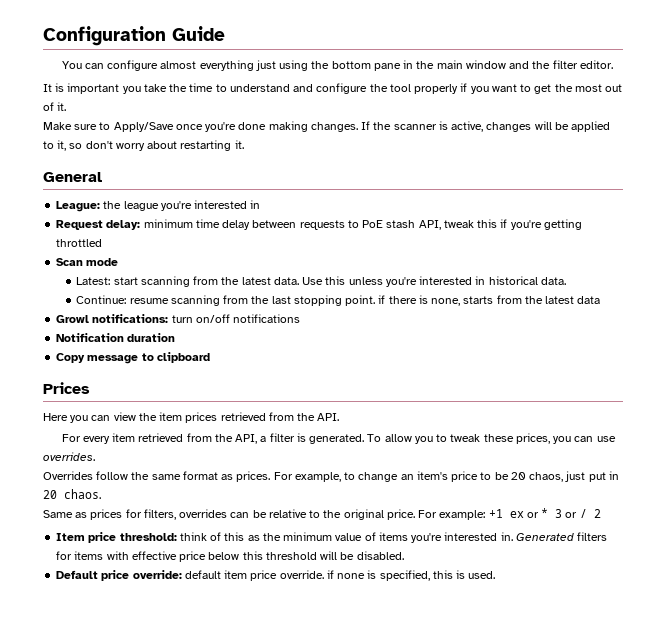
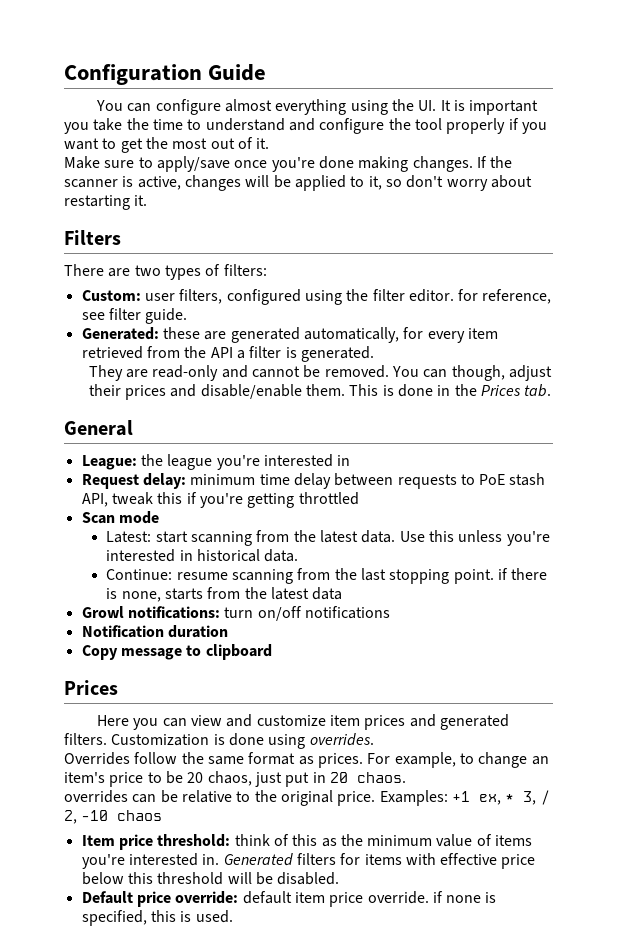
- You can configure almost everything just using the bottom pane in the main window and the filter editor.
- It is important you take the time to understand and configure the tool properly if you want to get the most out of it.
+ You can configure almost everything using the UI. It is important you take the time to understand and configure the tool properly if you want to get the most out of it.
- Make sure to Apply/Save once you're done making changes.
+ Make sure to apply/save once you're done making changes.
+ Filters
+ There are two types of filters:
+ Custom: user filters, configured using the filter editor. for reference, see filter guide.
+ Generated: these are generated automatically, for every item retrieved from the API a filter is generated.
+ They are read-only and cannot be removed. You can though, adjust their prices and disable/enable them. This is done in the Prices tab.
- Here you can view the item prices retrieved from the API.
- For every item retrieved from the API, a filter is generated. To allow you to tweak these prices, you can use overrides.
+ Here you can view and customize item prices and generated filters. Customization is done using overrides.
- Same as prices for filters, overrides can be relative to the original price.
+ overrides can be relative to the original price.
- For example: +1 ex or * 3 or / 2
+ Examples: +1 ex, * 3, / 2, -10 chaos

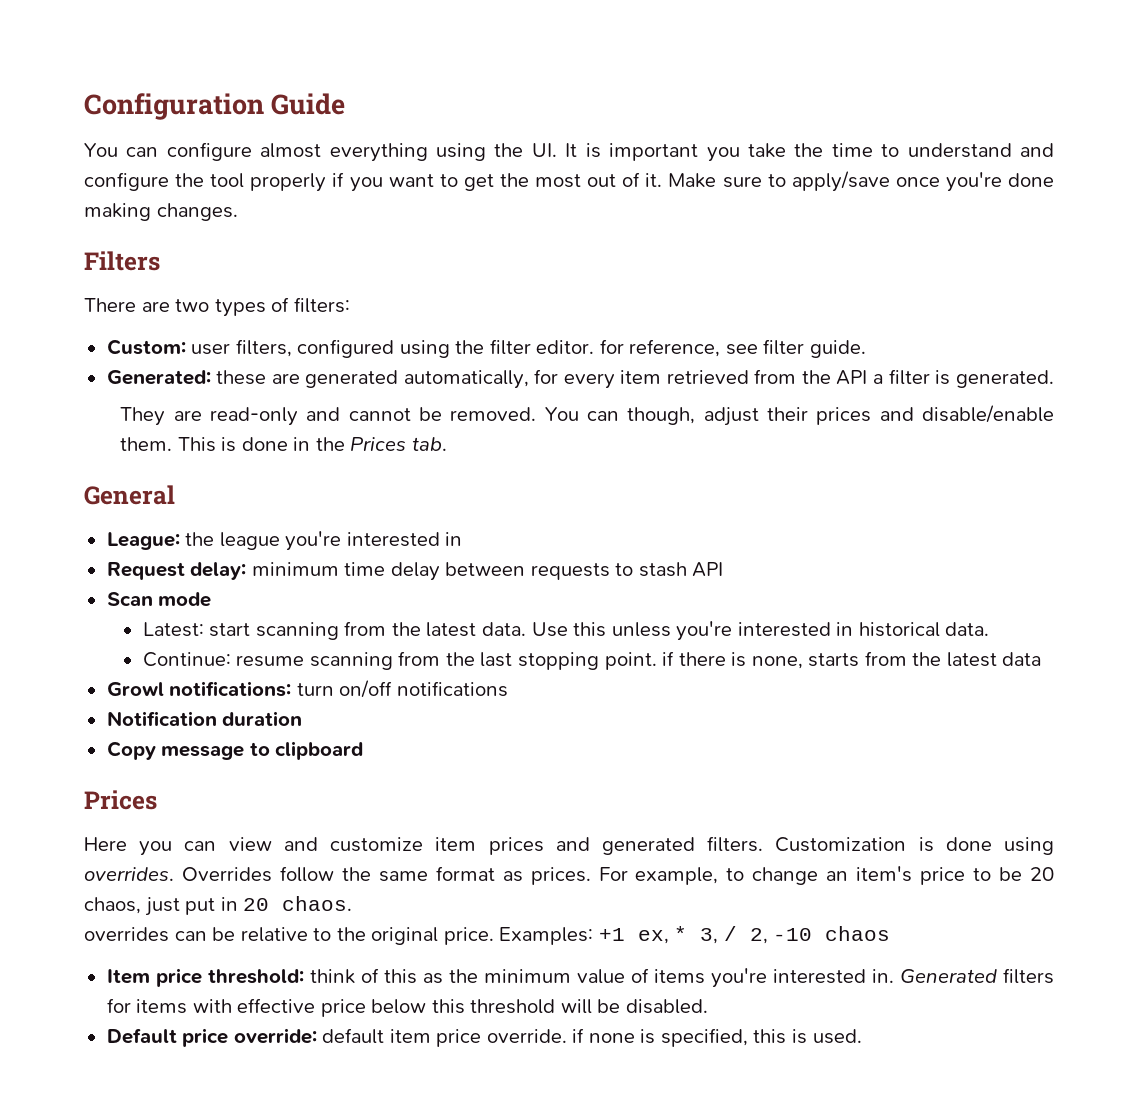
- You can configure almost everything using the UI. It is important you take the time to understand and configure the tool properly if you want to get the most out of it.
- Make sure to apply/save once you're done making changes. If the scanner is active, changes will be applied to it, so don't worry about restarting it.
+ You can configure almost everything using the UI. It is important you take the time to understand and configure the tool properly if you want to get the most out of it. Make sure to apply/save once you're done making changes.
- Request delay: minimum time delay between requests to PoE stash API, tweak this if you're getting throttled
+ Request delay: minimum time delay between requests to stash API
- Customization is done using overrides.
- Overrides follow the same format as prices.
+ Customization is done using overrides. Overrides follow the same format as prices.

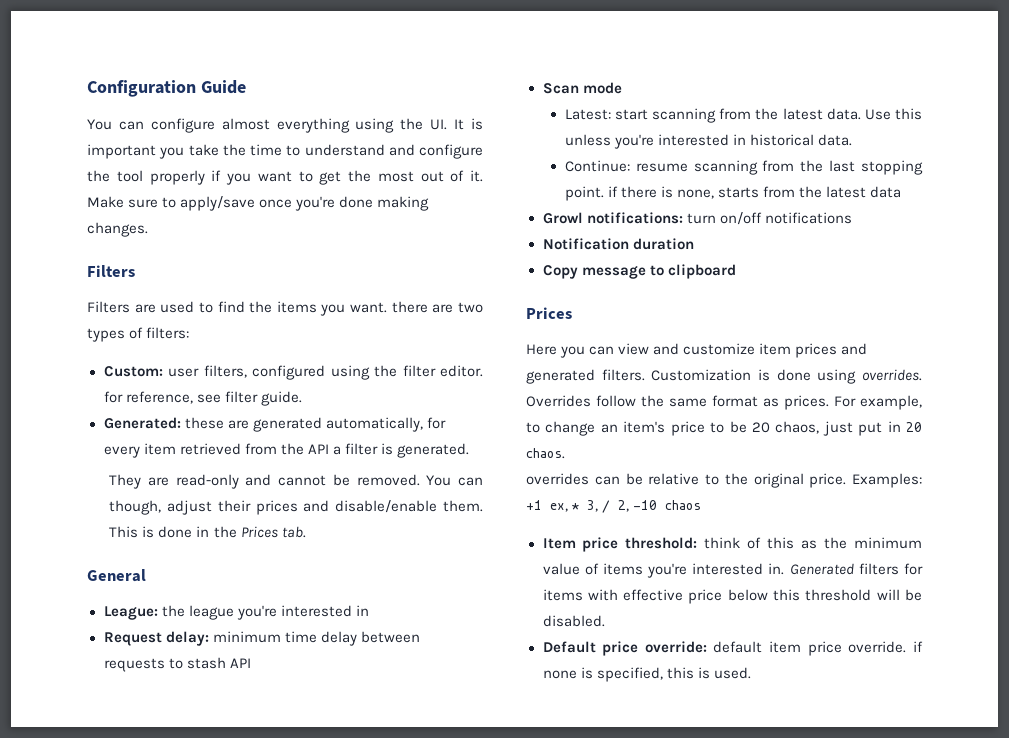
- There are two types of filters:
+ Filters are used to find the items you want. there are two types of filters:

